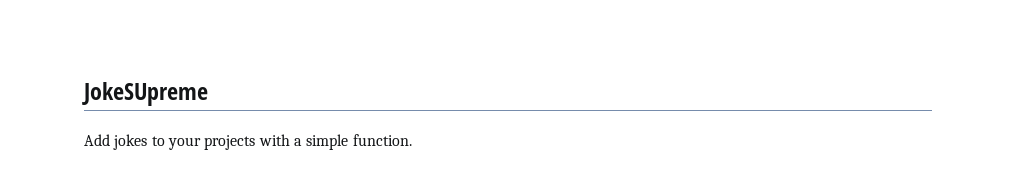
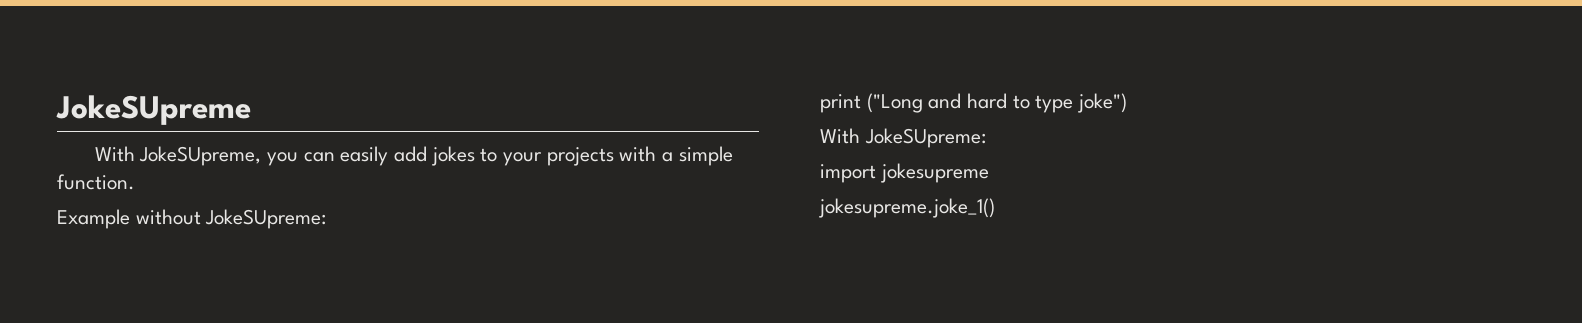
- Add jokes to your projects with a simple function.
+ With JokeSUpreme, you can easily add jokes to your projects with a simple function.
+ Example without JokeSUpreme:
+ print ("Long and hard to type joke")
+ With JokeSUpreme:
+ import jokesupreme
+ jokesupreme.joke_1()

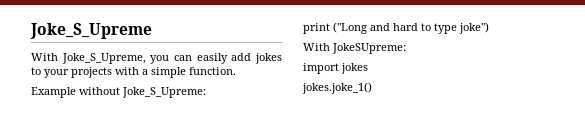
- JokeSUpreme
- With JokeSUpreme, you can easily add jokes to your projects with a simple function.
+ Joke_S_Upreme
+ With Joke_S_Upreme, you can easily add jokes to your projects with a simple function.
- Example without JokeSUpreme:
+ Example without Joke_S_Upreme:
- import jokesupreme
- jokesupreme.joke_1()
+ import jokes
+ jokes.joke_1()

